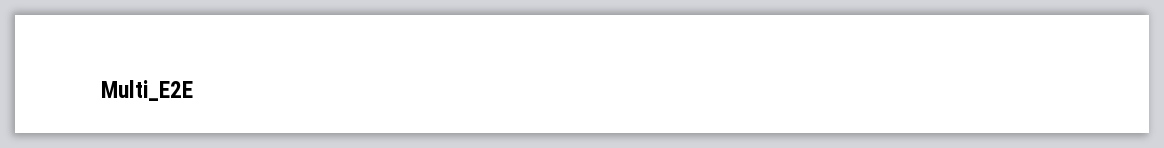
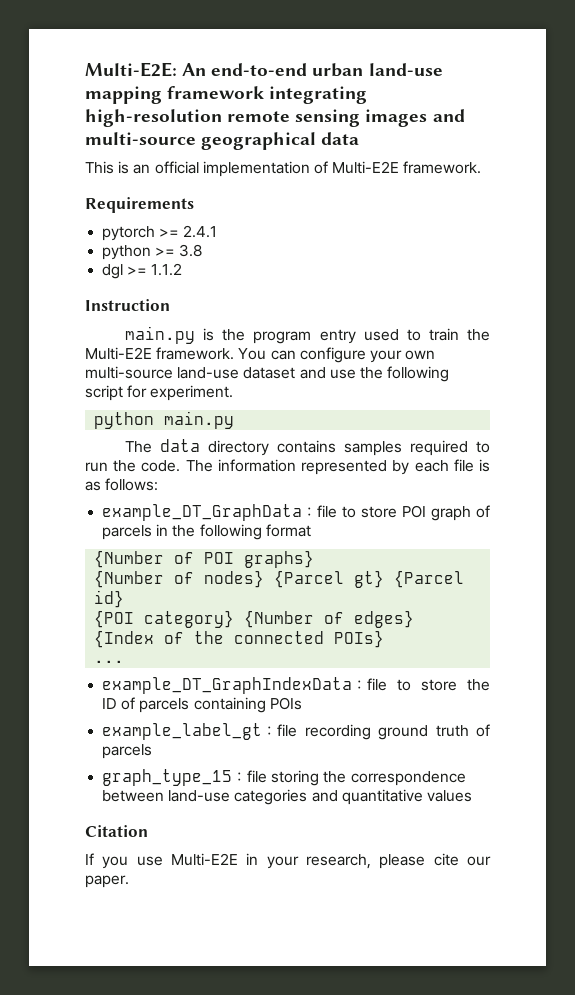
- Multi_E2E
+ Multi-E2E: An end-to-end urban land-use mapping framework integrating high-resolution remote sensing images and multi-source geographical data
+ This is an official implementation of Multi-E2E framework.
+ Requirements
+ pytorch >= 2.4.1
+ python >= 3.8
+ dgl >= 1.1.2
+ Instruction
+ main.py is the program entry used to train the Multi-E2E framework. You can configure your own multi-source land-use dataset and use the following script for experiment.
+ python main.py
+ The data directory contains samples required to run the code. The information represented by each file is as follows:
+ example_DT_GraphData：file to store POI graph of parcels in the following format
+ {Number of POI graphs}
+ {Number of nodes} {Parcel gt} {Parcel id}
+ {POI category} {Number of edges} {Index of the connected POIs}
+ ...
+ example_DT_GraphIndexData：file to store the ID of parcels containing POIs
+ example_label_gt：file recording ground truth of parcels
+ graph_type_15：file storing the correspondence between land-use categories and quantitative values
+ Citation
+ If you use Multi-E2E in your research, please cite our paper.

